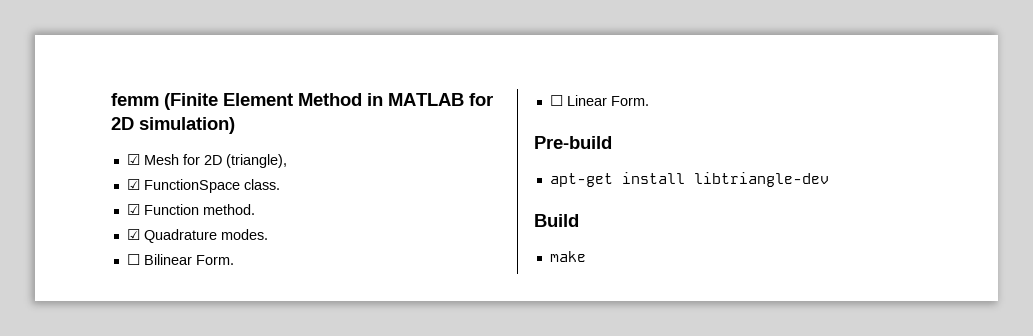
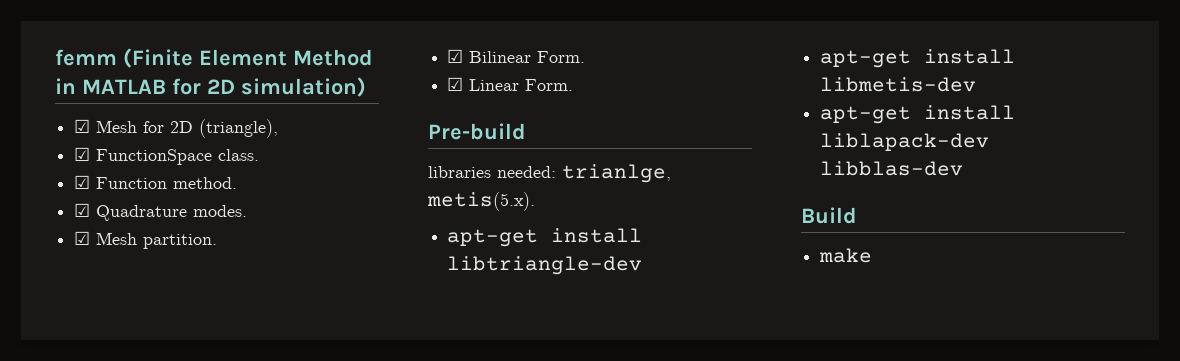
- ☐ Bilinear Form.
+ ☑ Mesh partition.
+ ☑ Bilinear Form.
- ☐ Linear Form.
+ ☑ Linear Form.
+ libraries needed: trianlge, metis(5.x).
+ apt-get install libmetis-dev
+ apt-get install liblapack-dev libblas-dev

